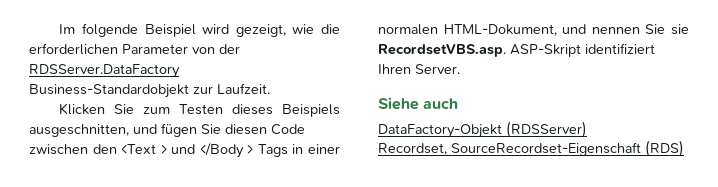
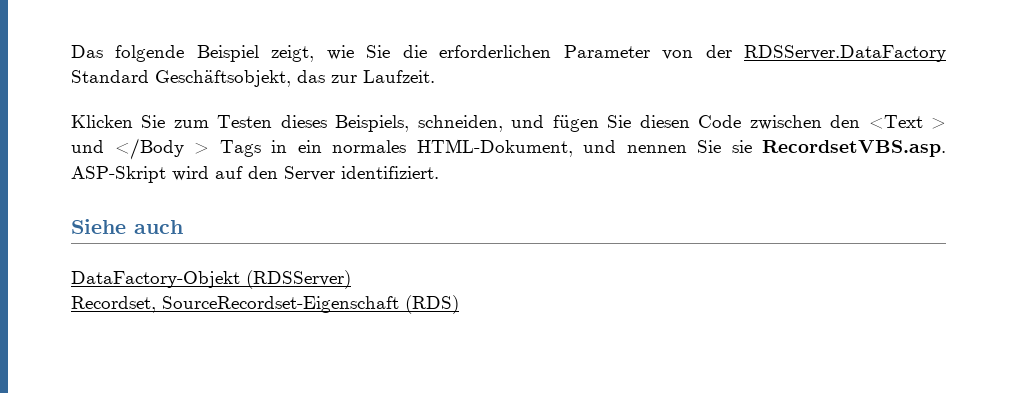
- Im folgende Beispiel wird gezeigt, wie die erforderlichen Parameter von der RDSServer.DataFactory Business-Standardobjekt zur Laufzeit.
+ Das folgende Beispiel zeigt, wie Sie die erforderlichen Parameter von der RDSServer.DataFactory Standard Geschäftsobjekt, das zur Laufzeit.
- Klicken Sie zum Testen dieses Beispiels ausgeschnitten, und fügen Sie diesen Code zwischen den <Text > und </Body > Tags in einer normalen HTML-Dokument, und nennen Sie sie RecordsetVBS.asp. ASP-Skript identifiziert Ihren Server.
+ Klicken Sie zum Testen dieses Beispiels, schneiden, und fügen Sie diesen Code zwischen den <Text > und </Body > Tags in ein normales HTML-Dokument, und nennen Sie sie RecordsetVBS.asp. ASP-Skript wird auf den Server identifiziert.

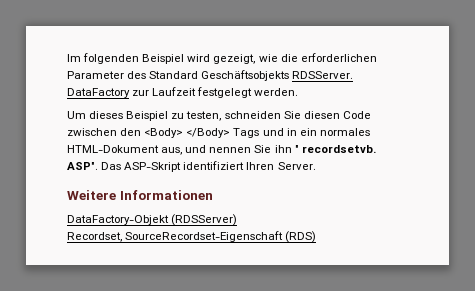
- Das folgende Beispiel zeigt, wie Sie die erforderlichen Parameter von der RDSServer.DataFactory Standard Geschäftsobjekt, das zur Laufzeit.
- Klicken Sie zum Testen dieses Beispiels, schneiden, und fügen Sie diesen Code zwischen den <Text > und </Body > Tags in ein normales HTML-Dokument, und nennen Sie sie RecordsetVBS.asp. ASP-Skript wird auf den Server identifiziert.
- Siehe auch
+ Im folgenden Beispiel wird gezeigt, wie die erforderlichen Parameter des Standard Geschäftsobjekts RDSServer. DataFactory zur Laufzeit festgelegt werden.
+ Um dieses Beispiel zu testen, schneiden Sie diesen Code zwischen den <Body> </Body> Tags und in ein normales HTML-Dokument aus, und nennen Sie ihn " recordsetvb. ASP". Das ASP-Skript identifiziert Ihren Server.
+ Weitere Informationen

